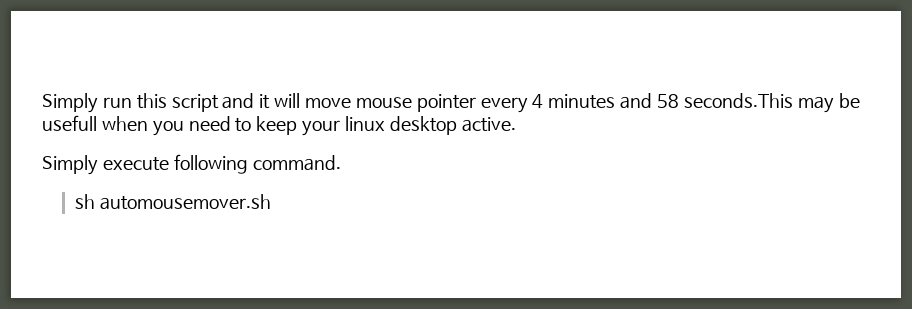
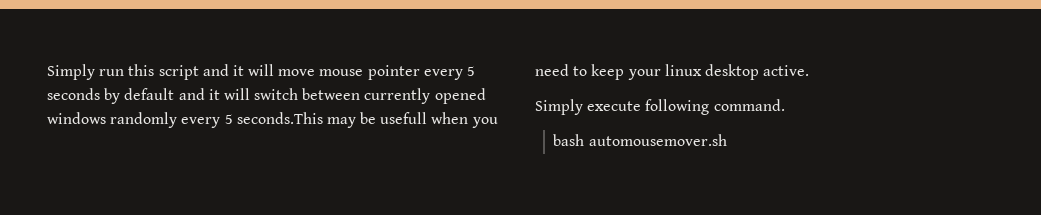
- Simply run this script and it will move mouse pointer every 4 minutes and 58 seconds.This may be usefull when you need to keep your linux desktop active.
+ Simply run this script and it will move mouse pointer every 5 seconds by default and it will switch between currently opened windows randomly every 5 seconds.This may be usefull when you need to keep your linux desktop active.
- sh automousemover.sh
+ bash automousemover.sh

